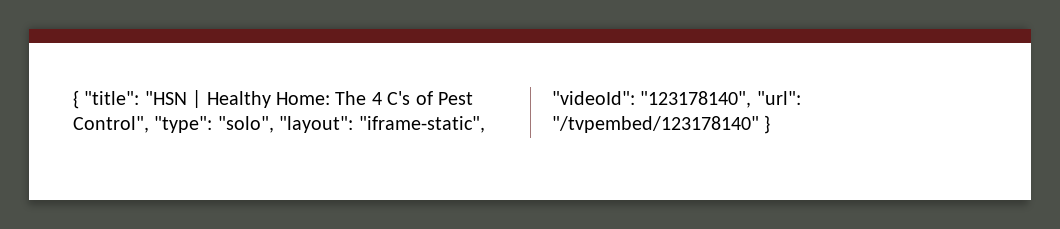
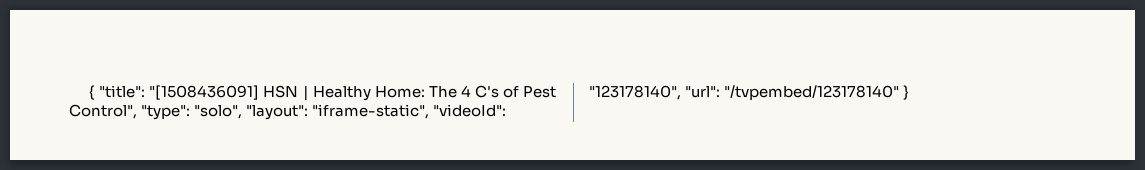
- { "title": "HSN | Healthy Home: The 4 C's of Pest Control", "type": "solo", "layout": "iframe-static", "videoId": "123178140", "url": "/tvpembed/123178140" }
+ { "title": "[1508436091] HSN | Healthy Home: The 4 C's of Pest Control", "type": "solo", "layout": "iframe-static", "videoId": "123178140", "url": "/tvpembed/123178140" }

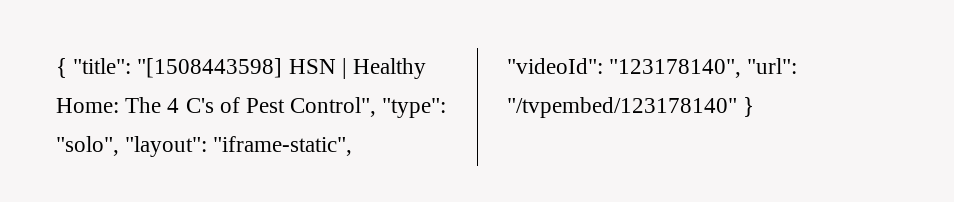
- { "title": "[1508436091] HSN | Healthy Home: The 4 C's of Pest Control", "type": "solo", "layout": "iframe-static", "videoId": "123178140", "url": "/tvpembed/123178140" }
+ { "title": "[1508443598] HSN | Healthy Home: The 4 C's of Pest Control", "type": "solo", "layout": "iframe-static", "videoId": "123178140", "url": "/tvpembed/123178140" }

